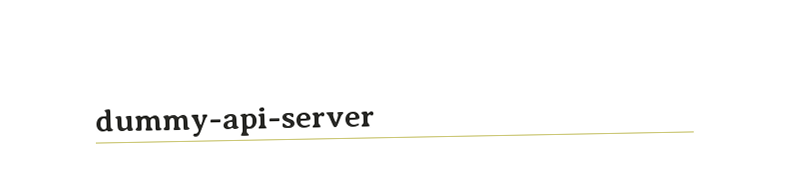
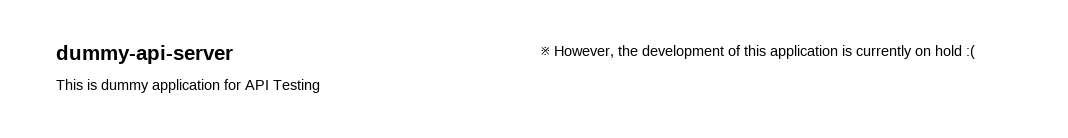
+ This is dummy application for API Testing
+ ※ However, the development of this application is currently on hold :(

